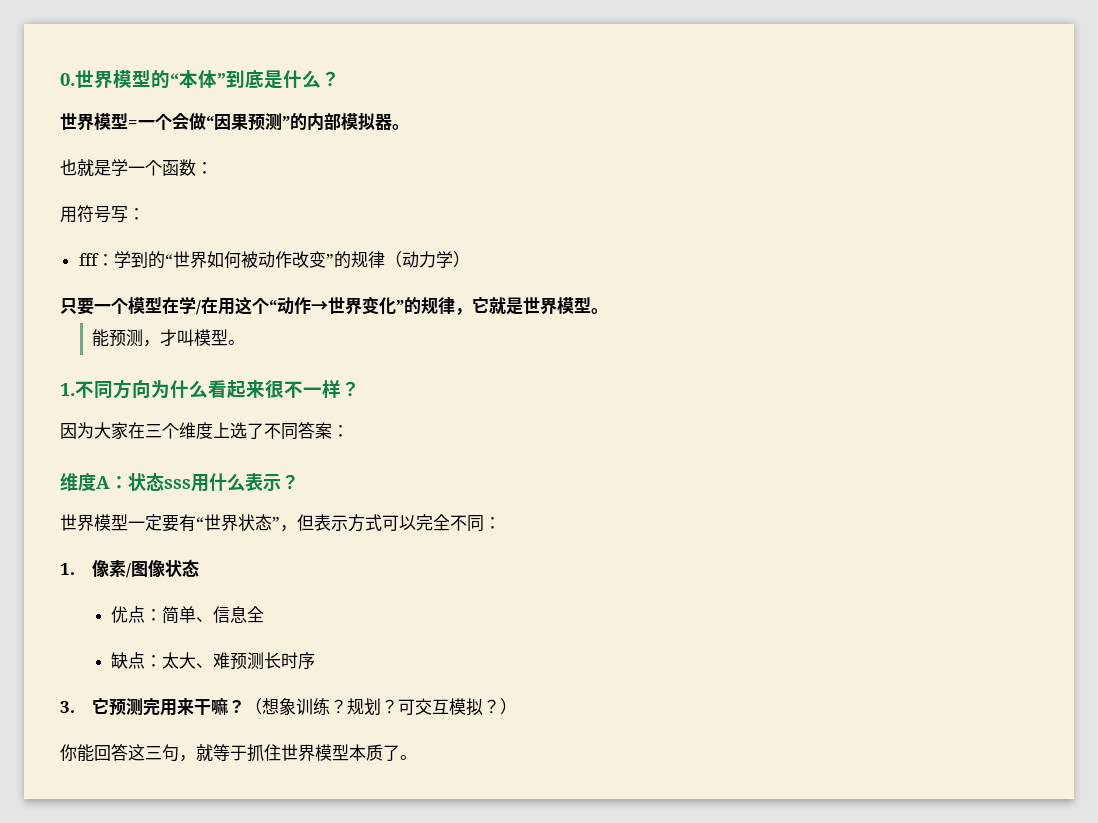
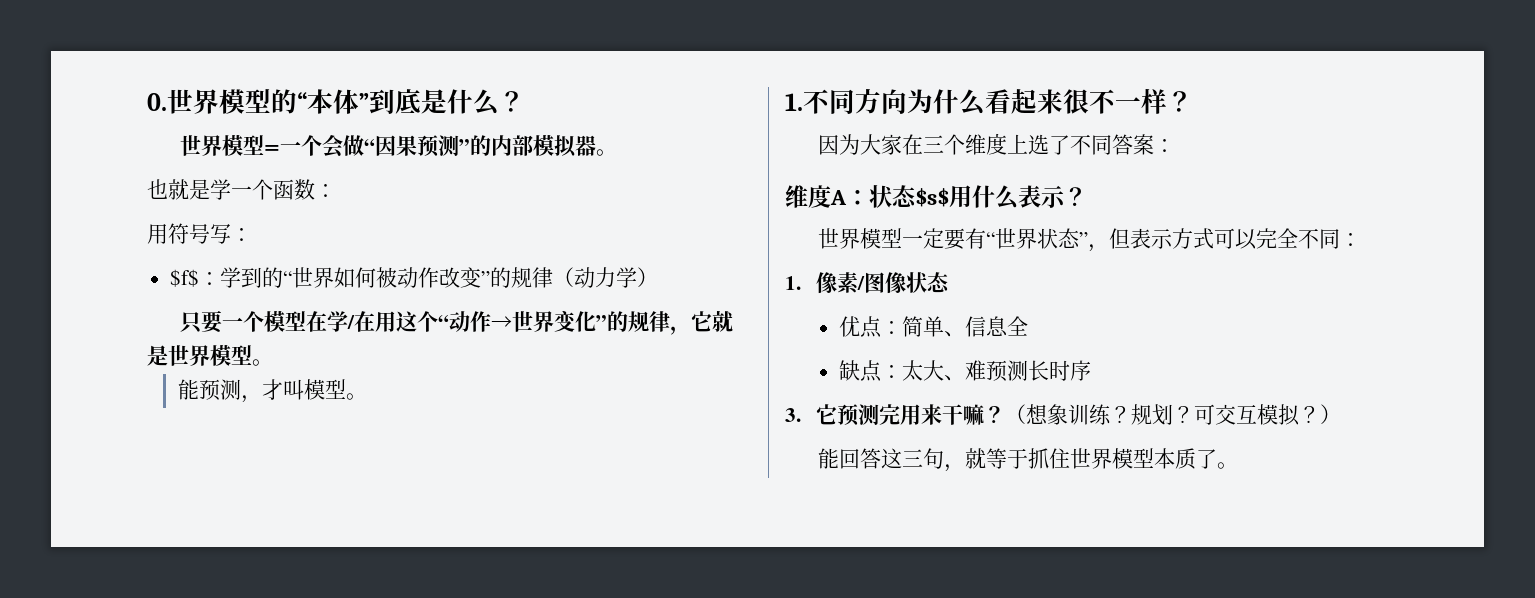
- fff：学到的“世界如何被动作改变”的规律（动力学）
+ $f$：学到的“世界如何被动作改变”的规律（动力学）
- 维度A：状态sss用什么表示？
+ 维度A：状态$s$用什么表示？
- 你能回答这三句，就等于抓住世界模型本质了。
+ 能回答这三句，就等于抓住世界模型本质了。

